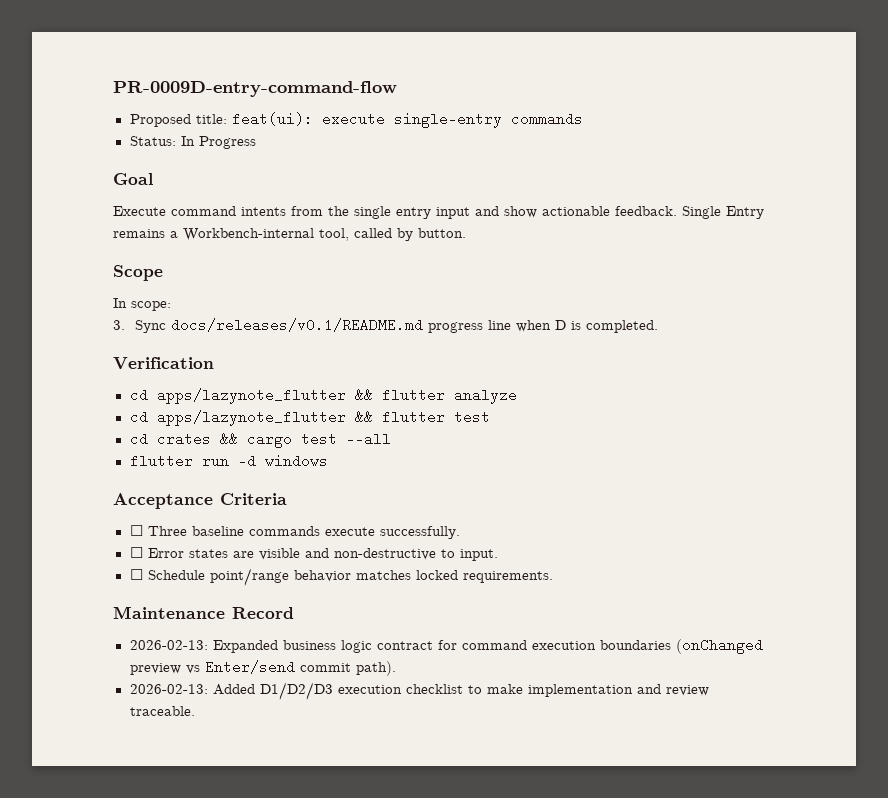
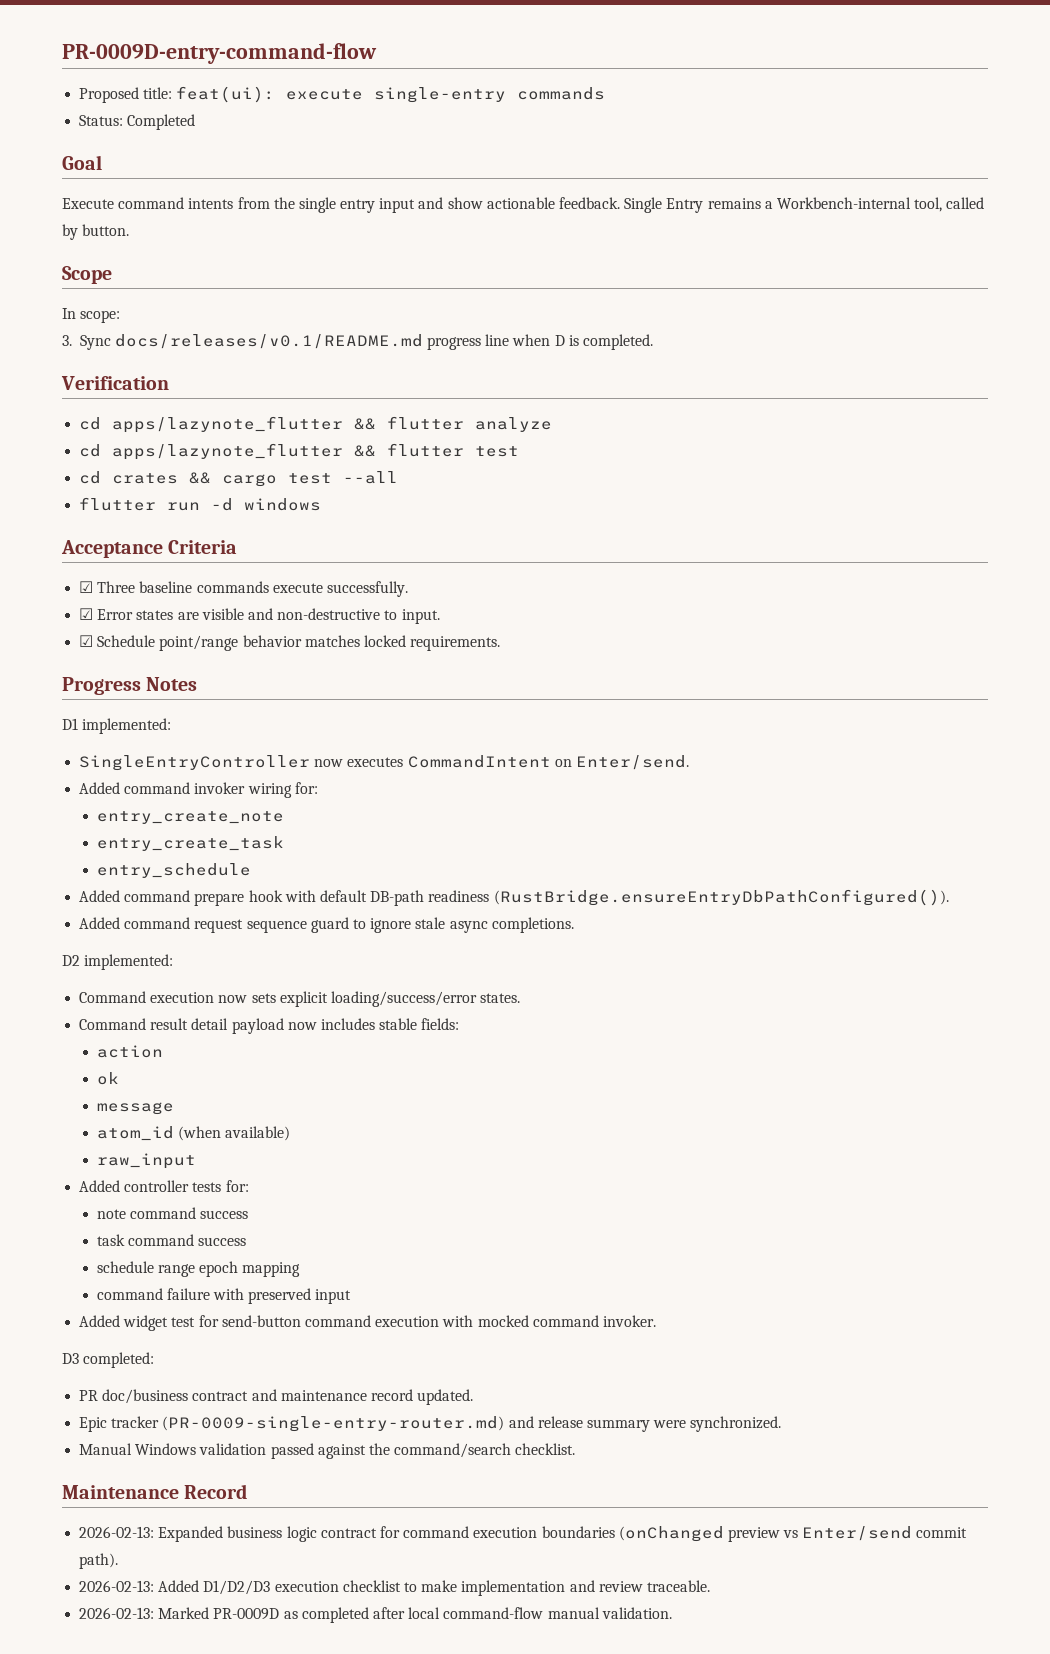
- Status: In Progress
+ Status: Completed
- ☐ Three baseline commands execute successfully.
+ ☑ Three baseline commands execute successfully.
- ☐ Error states are visible and non-destructive to input.
+ ☑ Error states are visible and non-destructive to input.
- ☐ Schedule point/range behavior matches locked requirements.
+ ☑ Schedule point/range behavior matches locked requirements.
+ Progress Notes
+ D1 implemented:
+ SingleEntryController now executes CommandIntent on Enter/send.
+ Added command invoker wiring for:
+ entry_create_note
+ entry_create_task
+ entry_schedule
+ Added command prepare hook with default DB-path readiness (RustBridge.ensureEntryDbPathConfigured()).
+ Added command request sequence guard to ignore stale async completions.
+ D2 implemented:
+ Command execution now sets explicit loading/success/error states.
+ Command result detail payload now includes stable fields:
+ action
+ ok
+ message
+ atom_id (when available)
+ raw_input
+ Added controller tests for:
+ note command success
+ task command success
+ schedule range epoch mapping
+ command failure with preserved input
+ Added widget test for send-button command execution with mocked command invoker.
+ D3 completed:
+ PR doc/business contract and maintenance record updated.
+ Epic tracker (PR-0009-single-entry-router.md) and release summary were synchronized.
+ Manual Windows validation passed against the command/search checklist.
+ 2026-02-13: Marked PR-0009D as completed after local command-flow manual validation.

